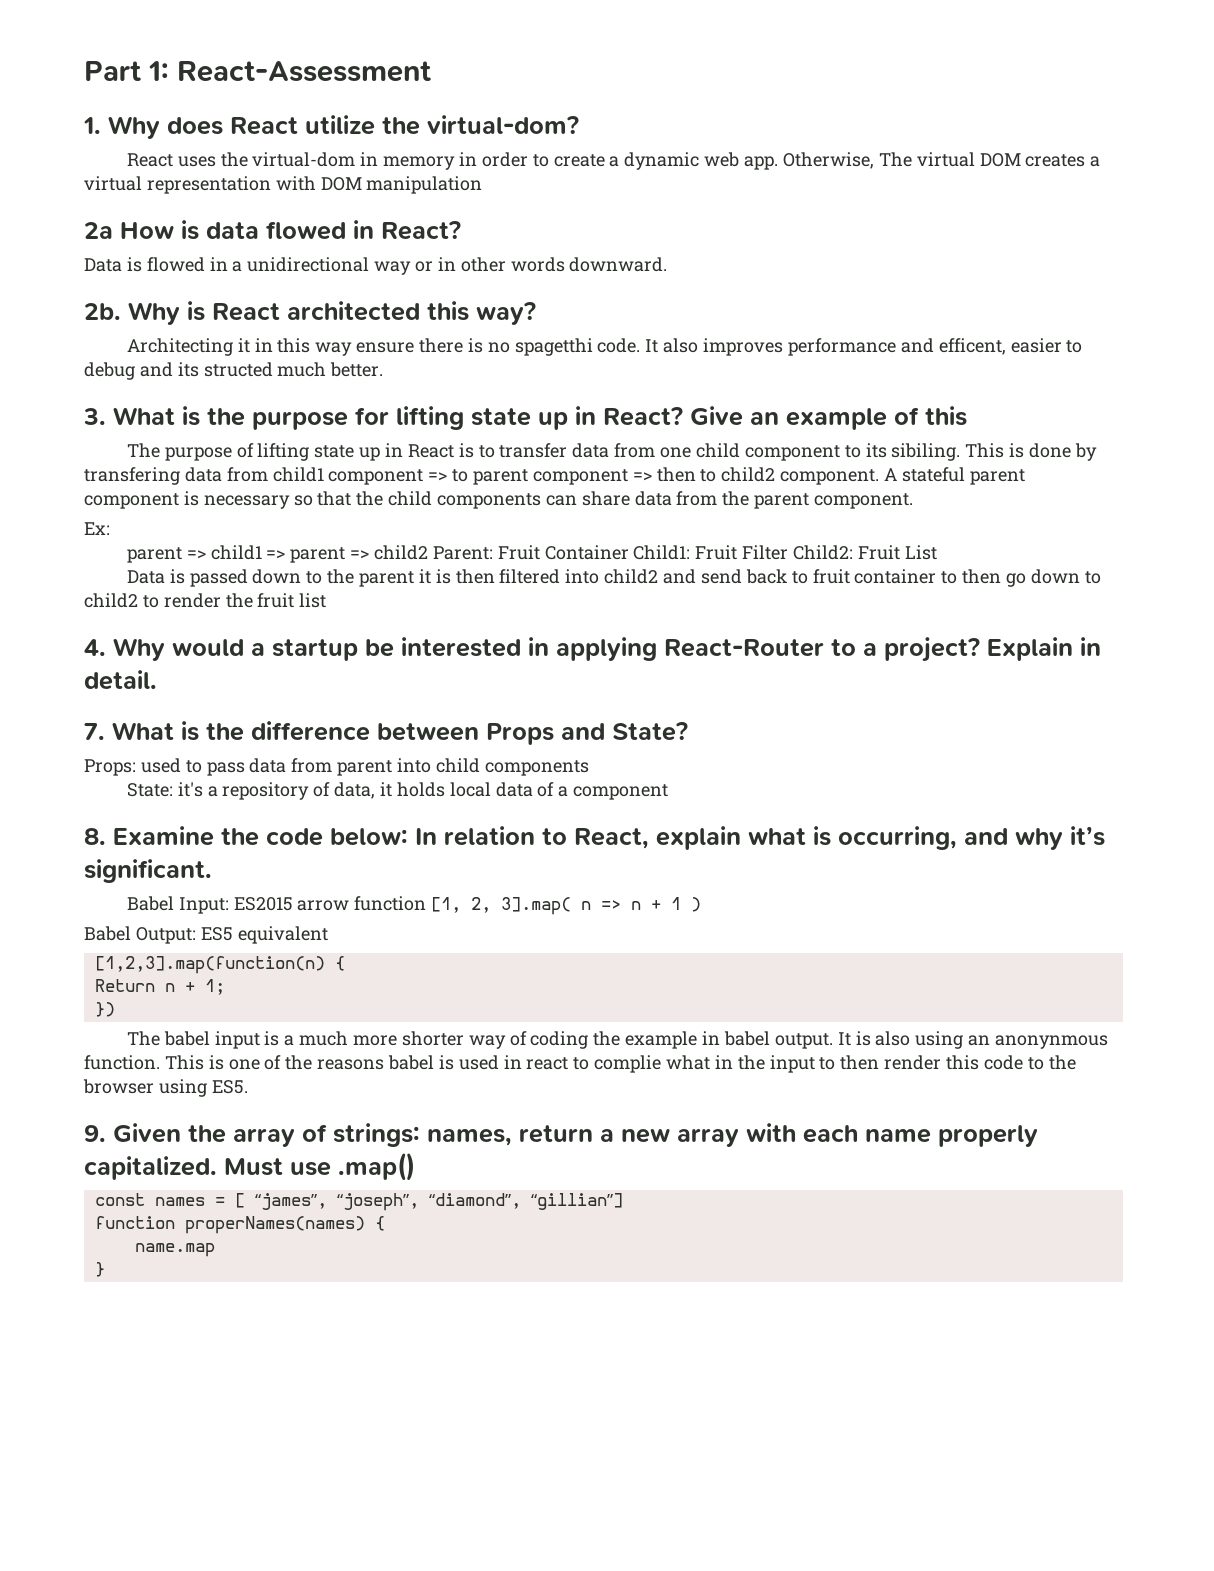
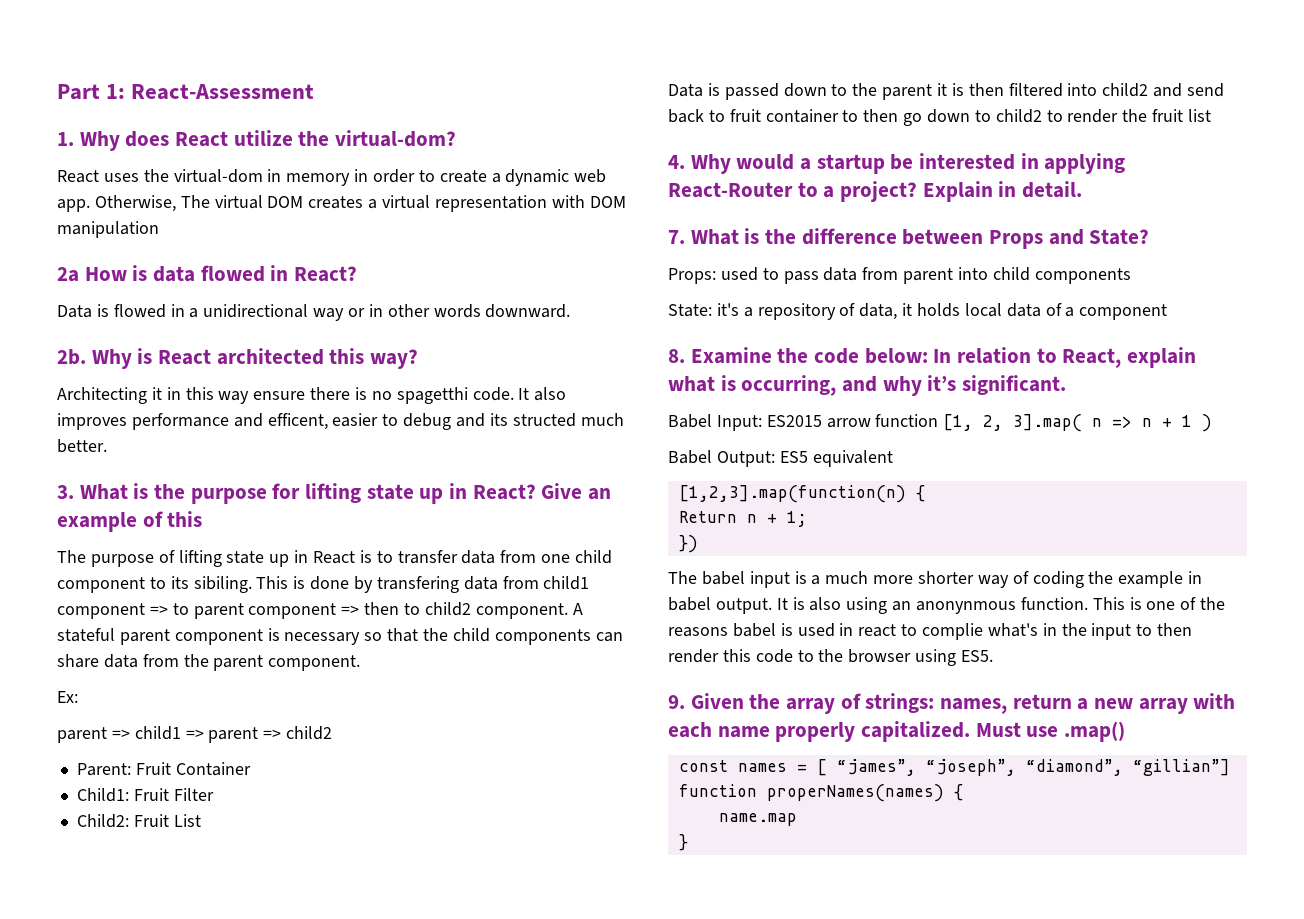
- parent => child1 => parent => child2 Parent: Fruit Container Child1: Fruit Filter Child2: Fruit List
+ parent => child1 => parent => child2
+ Parent: Fruit Container
+ Child1: Fruit Filter
+ Child2: Fruit List
- This is one of the reasons babel is used in react to complie what in the input to then render this code to the browser using ES5.
+ This is one of the reasons babel is used in react to complie what's in the input to then render this code to the browser using ES5.

